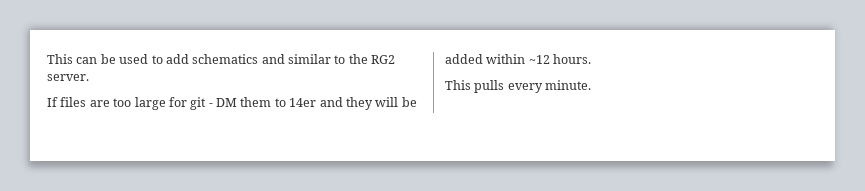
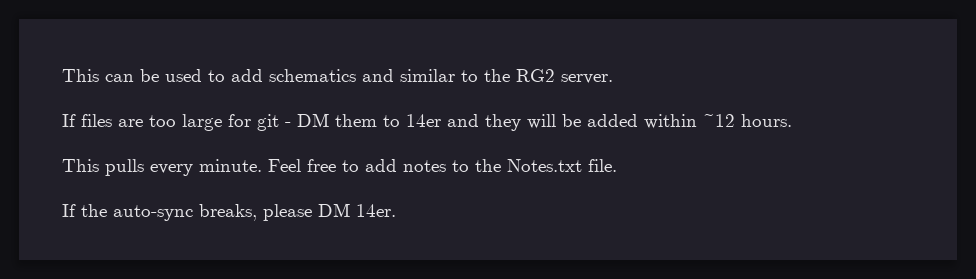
+ Feel free to add notes to the Notes.txt file.
+ If the auto-sync breaks, please DM 14er.

